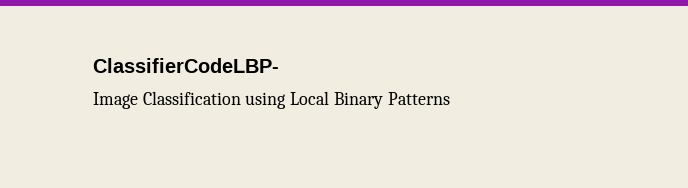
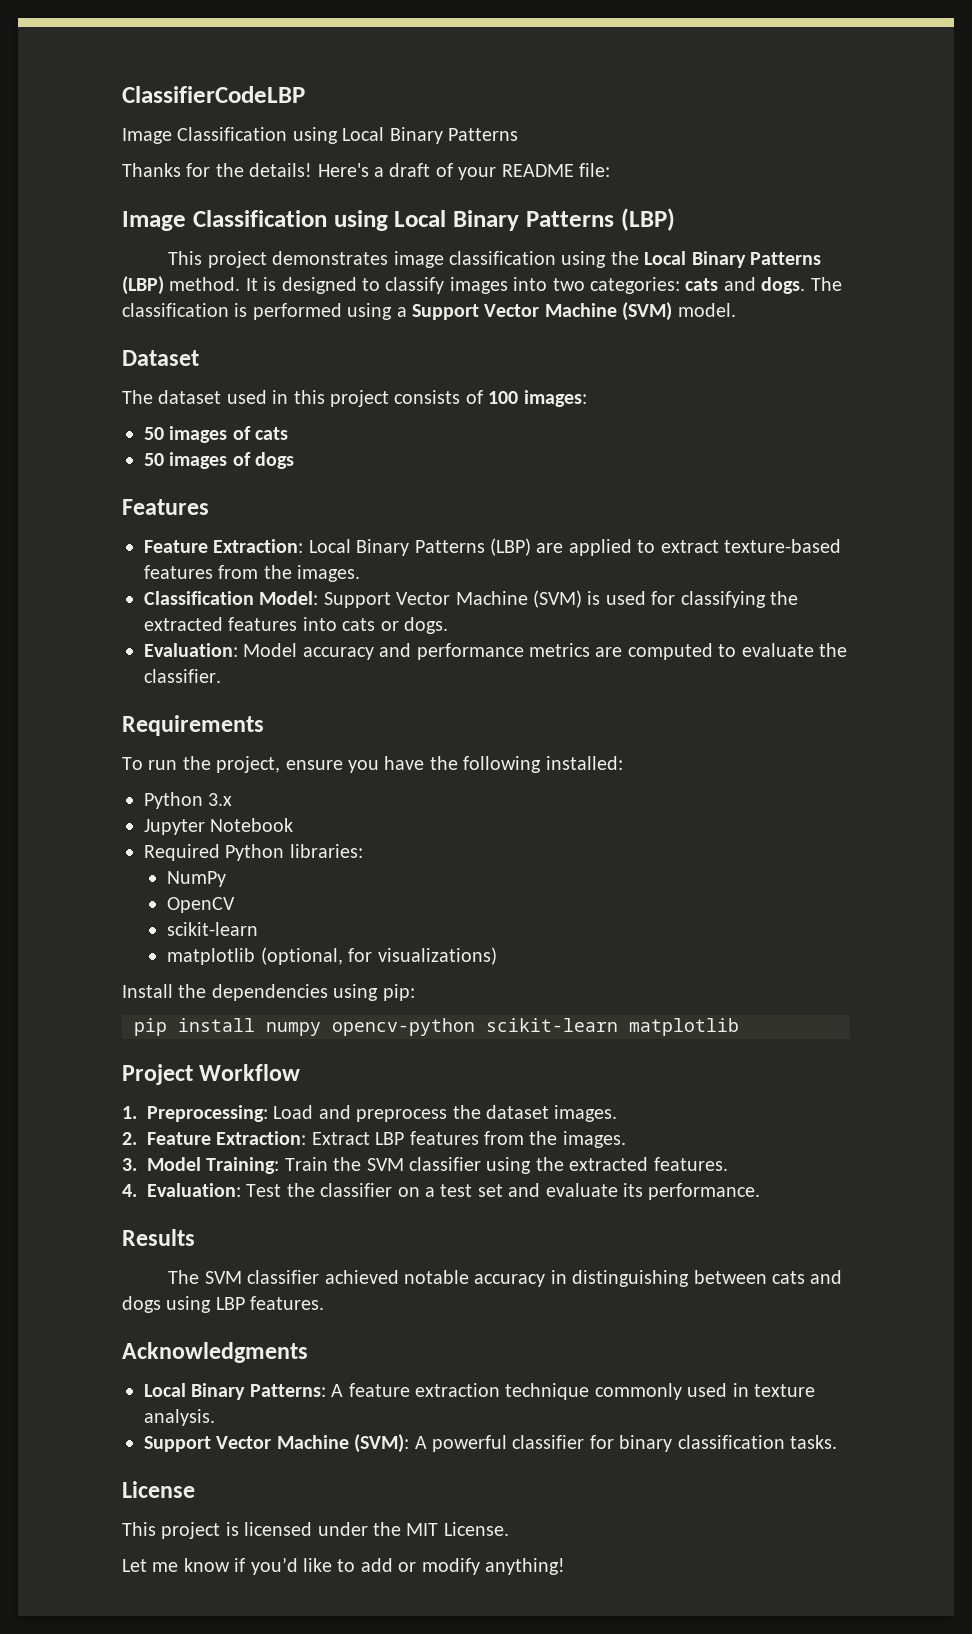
- ClassifierCodeLBP-
+ ClassifierCodeLBP
  Image Classification using Local Binary Patterns
+ Thanks for the details! Here's a draft of your README file:
+ Image Classification using Local Binary Patterns (LBP)
+ This project demonstrates image classification using the Local Binary Patterns (LBP) method. It is designed to classify images into two categories: cats and dogs. The classification is performed using a Support Vector Machine (SVM) model.
+ Dataset
+ The dataset used in this project consists of 100 images:
+ 50 images of cats
+ 50 images of dogs
+ Features
+ Feature Extraction: Local Binary Patterns (LBP) are applied to extract texture-based features from the images.
+ Classification Model: Support Vector Machine (SVM) is used for classifying the extracted features into cats or dogs.
+ Evaluation: Model accuracy and performance metrics are computed to evaluate the classifier.
+ Requirements
+ To run the project, ensure you have the following installed:
+ Python 3.x
+ Jupyter Notebook
+ Required Python libraries:
+ NumPy
+ OpenCV
+ scikit-learn
+ matplotlib (optional, for visualizations)
+ Install the dependencies using pip:
+ pip install numpy opencv-python scikit-learn matplotlib
+ Project Workflow
+ 1. Preprocessing: Load and preprocess the dataset images.
+ 2. Feature Extraction: Extract LBP features from the images.
+ 3. Model Training: Train the SVM classifier using the extracted features.
+ 4. Evaluation: Test the classifier on a test set and evaluate its performance.
+ Results
+ The SVM classifier achieved notable accuracy in distinguishing between cats and dogs using LBP features.
+ Acknowledgments
+ Local Binary Patterns: A feature extraction technique commonly used in texture analysis.
+ Support Vector Machine (SVM): A powerful classifier for binary classification tasks.
+ License
+ This project is licensed under the MIT License.
+ Let me know if you’d like to add or modify anything!

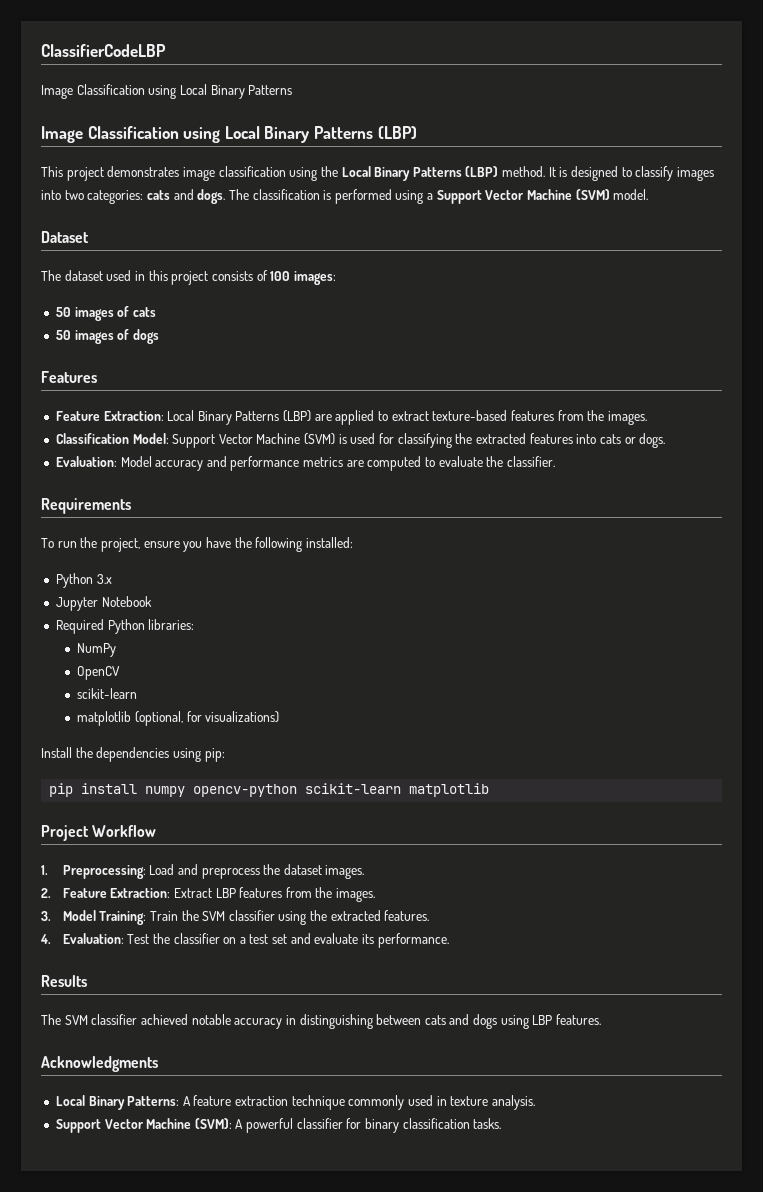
- Thanks for the details! Here's a draft of your README file:
- License
- This project is licensed under the MIT License.
- Let me know if you’d like to add or modify anything!

